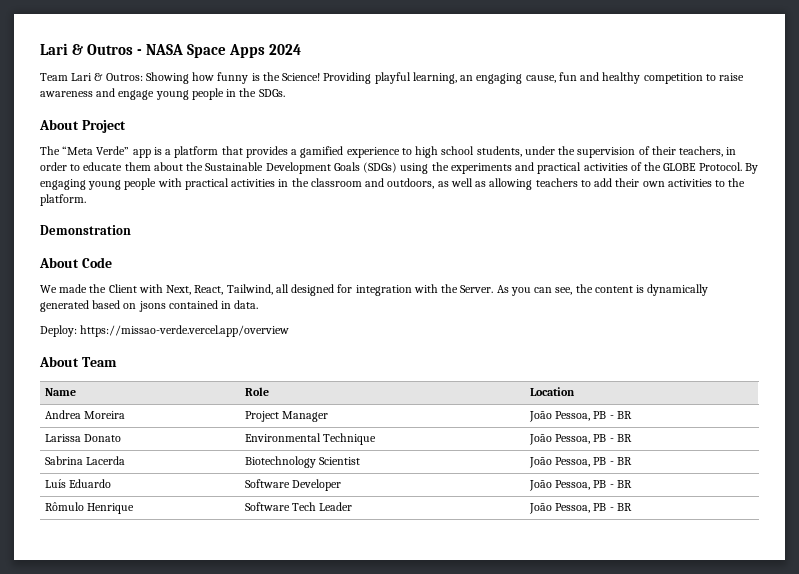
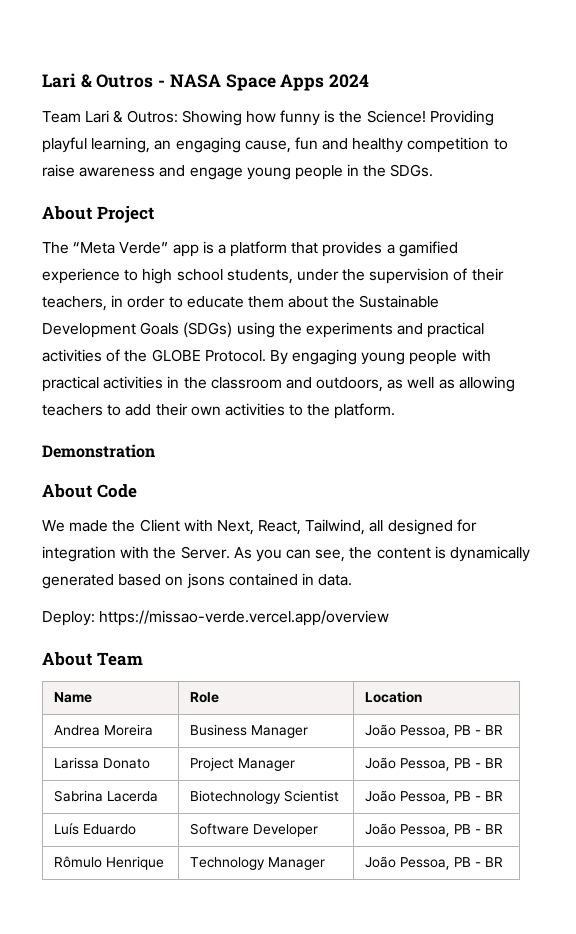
- Andrea Moreira | Project Manager | João Pessoa, PB - BR
+ Andrea Moreira | Business Manager | João Pessoa, PB - BR
- Larissa Donato | Environmental Technique | João Pessoa, PB - BR
+ Larissa Donato | Project Manager | João Pessoa, PB - BR
- Rômulo Henrique | Software Tech Leader | João Pessoa, PB - BR
+ Rômulo Henrique | Technology Manager | João Pessoa, PB - BR

